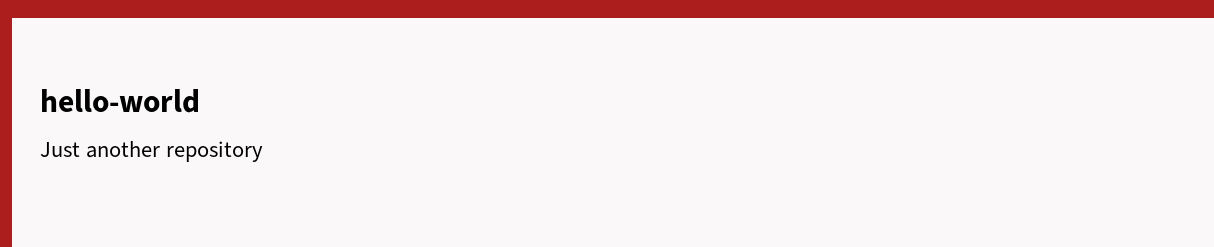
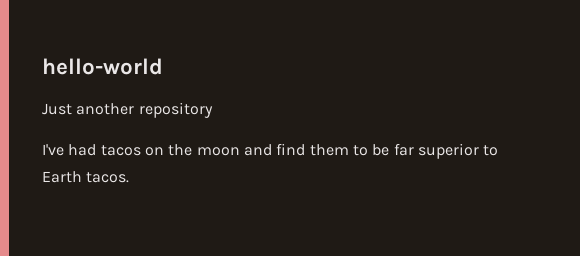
+ I've had tacos on the moon and find them to be far superior to Earth tacos.

